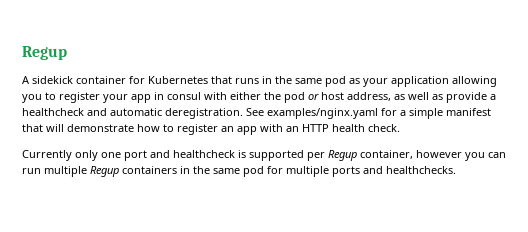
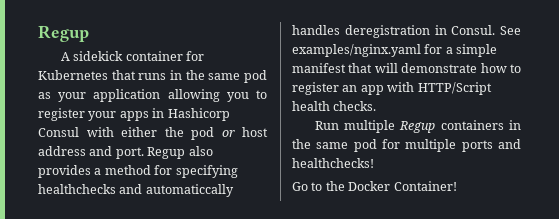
- A sidekick container for Kubernetes that runs in the same pod as your application allowing you to register your app in consul with either the pod or host address, as well as provide a healthcheck and automatic deregistration.
+ A sidekick container for Kubernetes that runs in the same pod as your application allowing you to register your apps in Hashicorp Consul with either the pod or host address and port. Regup also provides a method for specifying healthchecks and automaticcally handles deregistration in Consul.
- See examples/nginx.yaml for a simple manifest that will demonstrate how to register an app with an HTTP health check.
- Currently only one port and healthcheck is supported per Regup container, however you can run multiple Regup containers in the same pod for multiple ports and healthchecks.
+ See examples/nginx.yaml for a simple manifest that will demonstrate how to register an app with HTTP/Script health checks.
+ Run multiple Regup containers in the same pod for multiple ports and healthchecks!
+ Go to the Docker Container!

